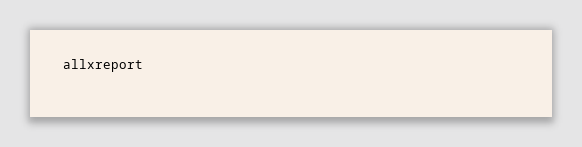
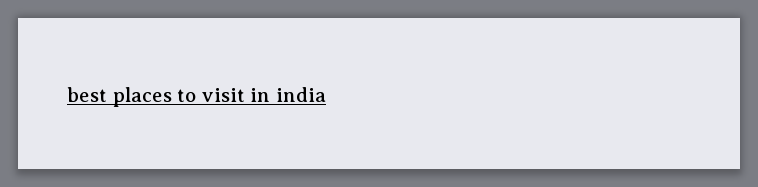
- allxreport
+ best places to visit in india

